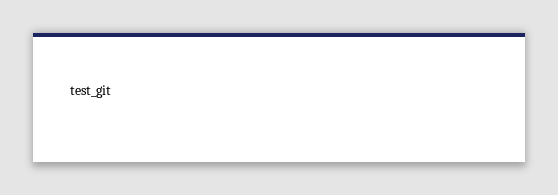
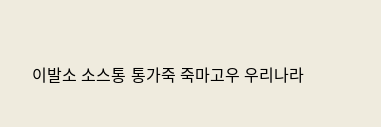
- test_git
+ 이발소 소스통 통가죽 죽마고우 우리나라

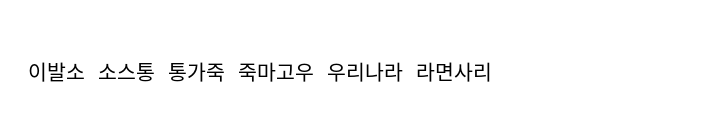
- 이발소 소스통 통가죽 죽마고우 우리나라
+ 이발소 소스통 통가죽 죽마고우 우리나라 라면사리

